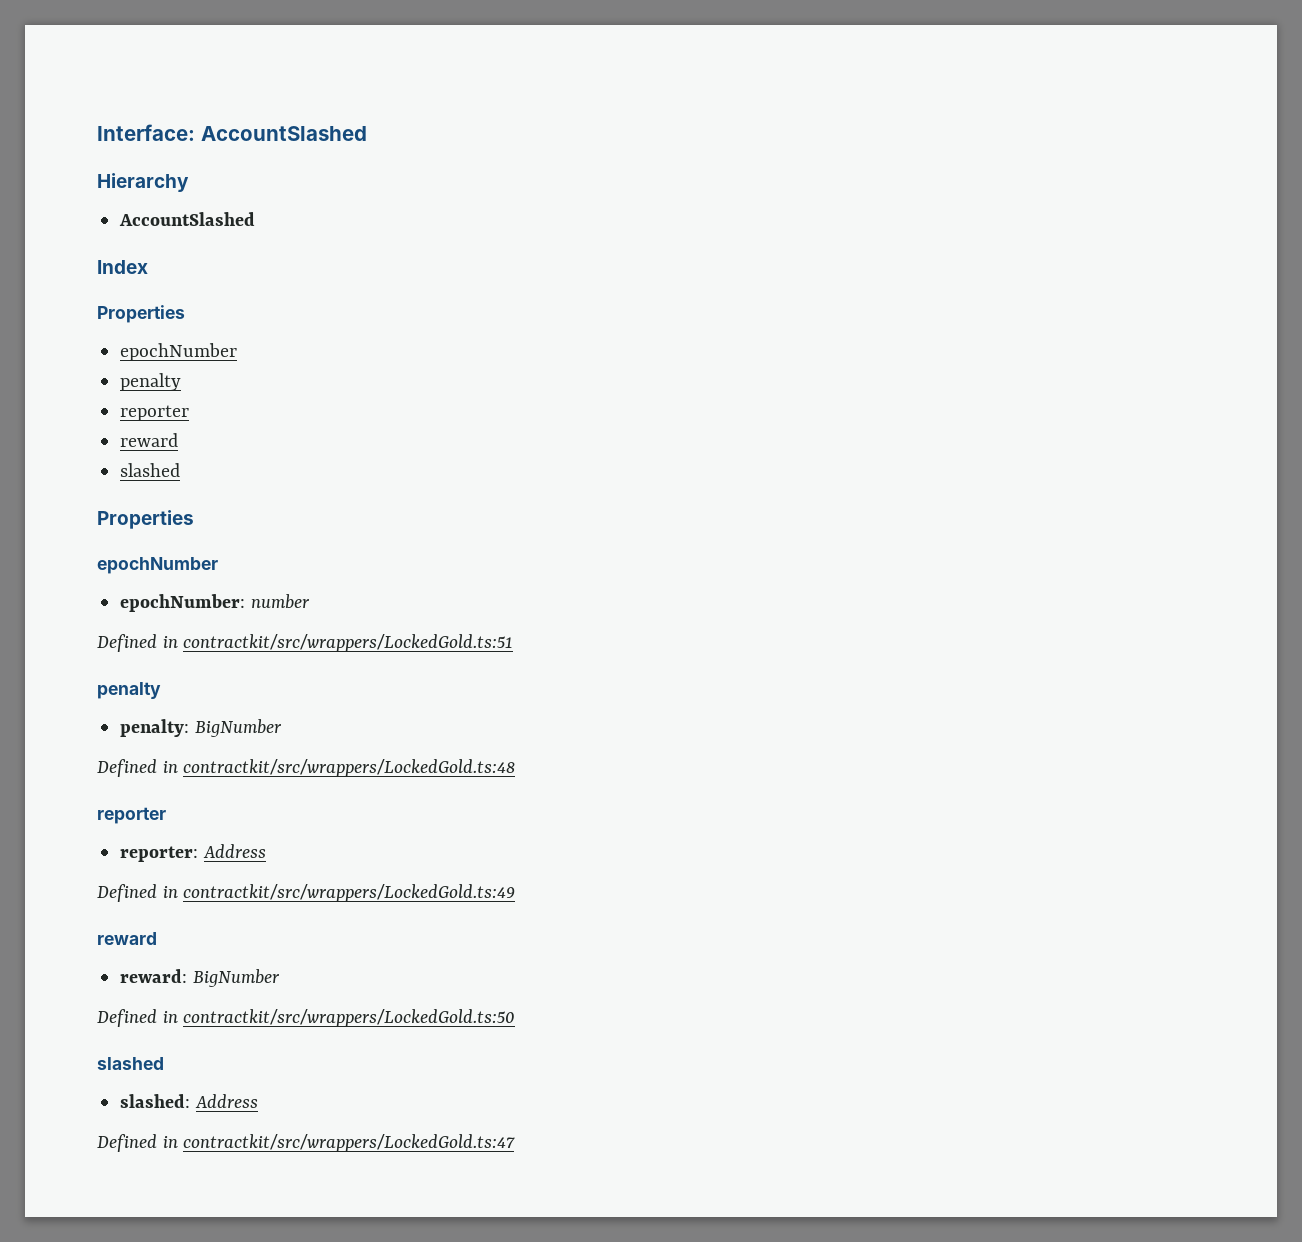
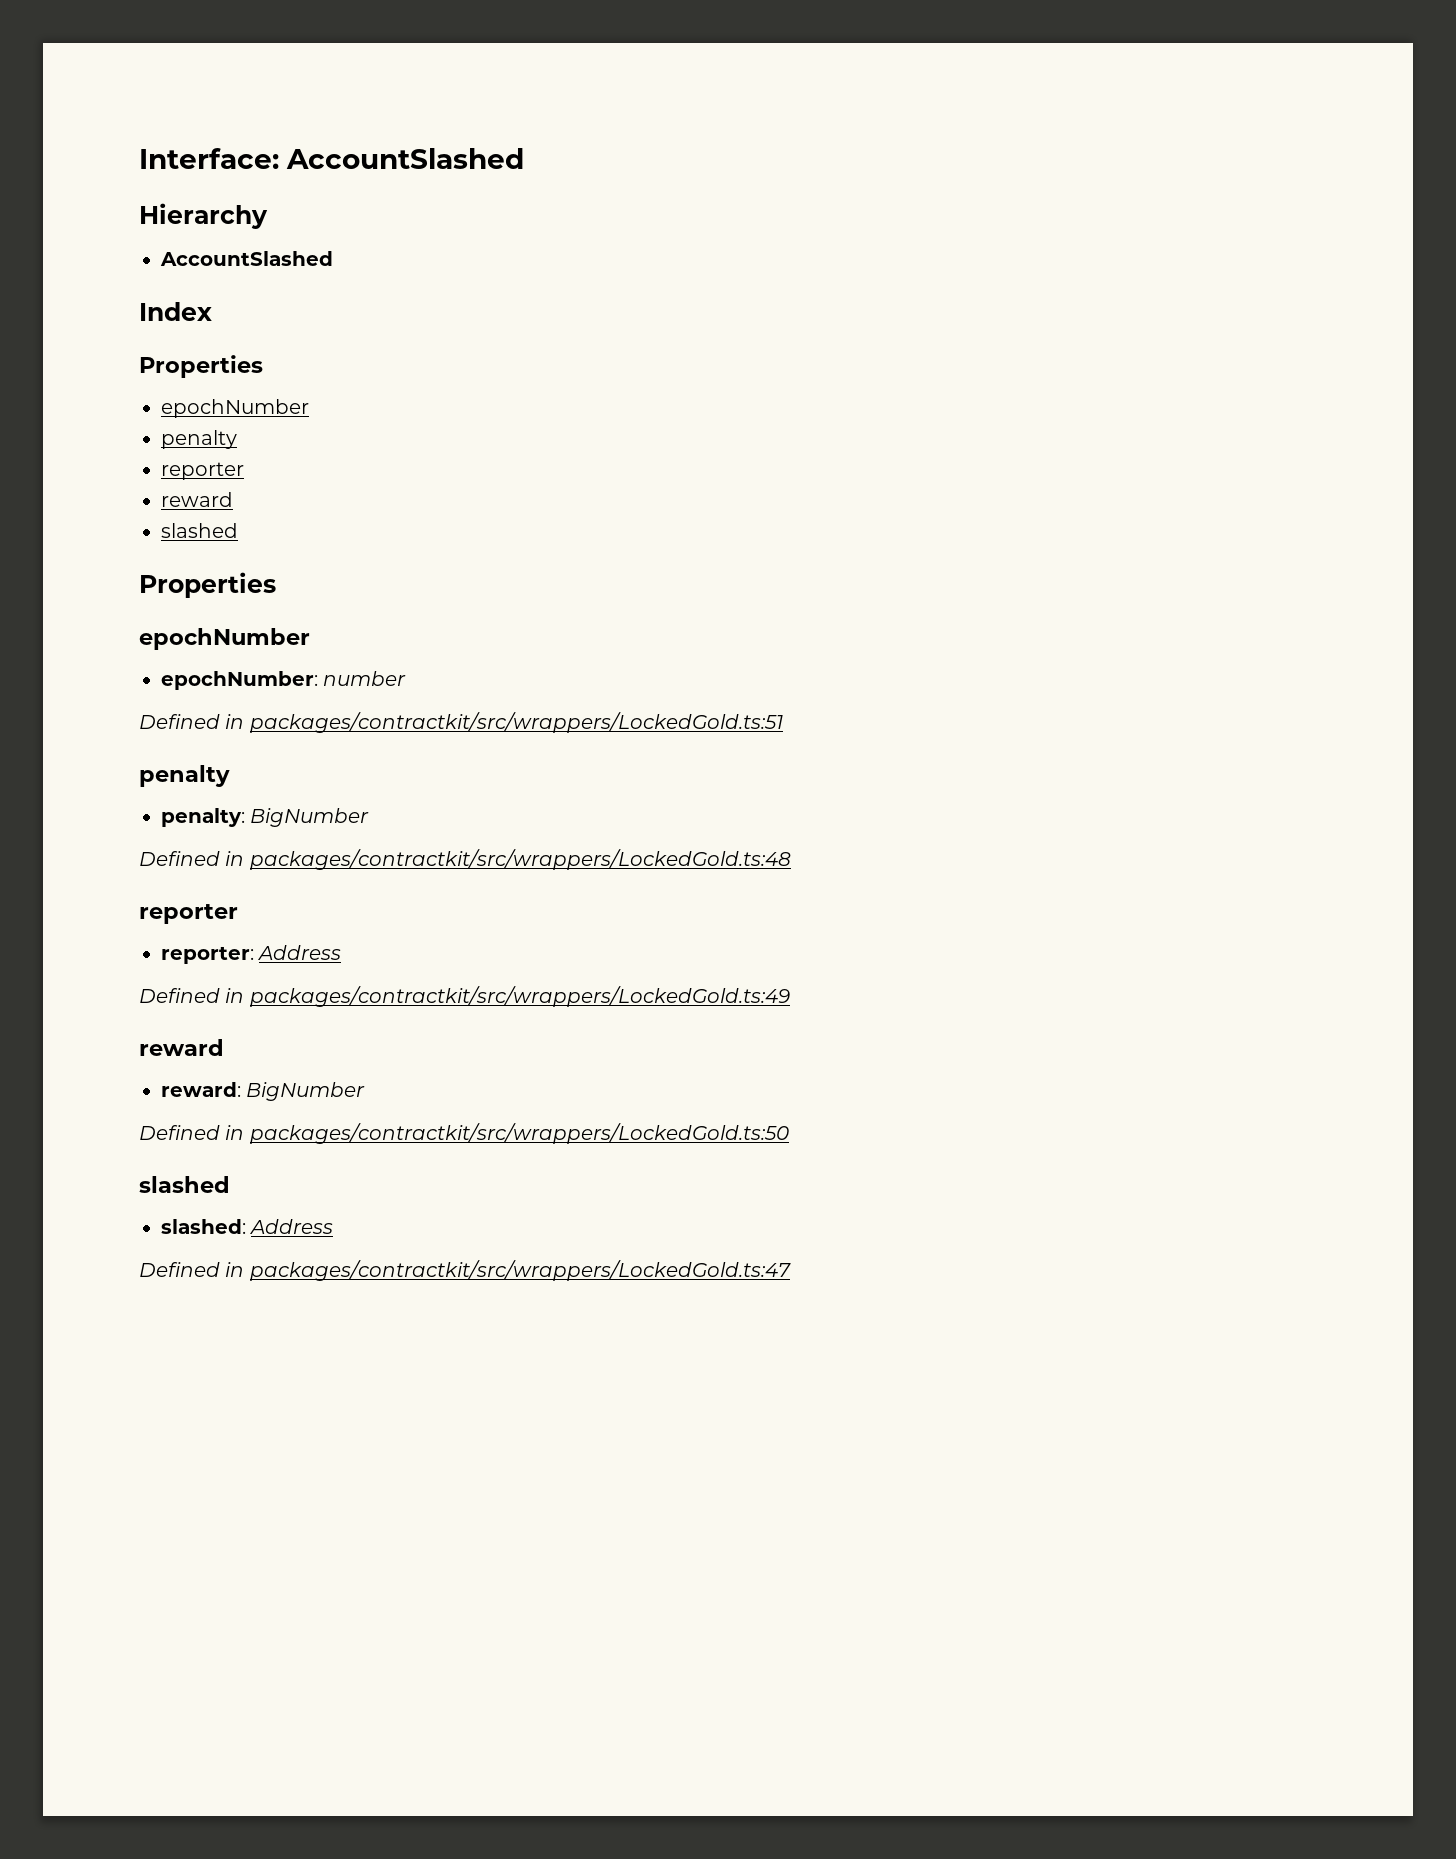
- Defined in contractkit/src/wrappers/LockedGold.ts:51
+ Defined in packages/contractkit/src/wrappers/LockedGold.ts:51
- Defined in contractkit/src/wrappers/LockedGold.ts:48
+ Defined in packages/contractkit/src/wrappers/LockedGold.ts:48
- Defined in contractkit/src/wrappers/LockedGold.ts:49
+ Defined in packages/contractkit/src/wrappers/LockedGold.ts:49
- Defined in contractkit/src/wrappers/LockedGold.ts:50
+ Defined in packages/contractkit/src/wrappers/LockedGold.ts:50
- Defined in contractkit/src/wrappers/LockedGold.ts:47
+ Defined in packages/contractkit/src/wrappers/LockedGold.ts:47

